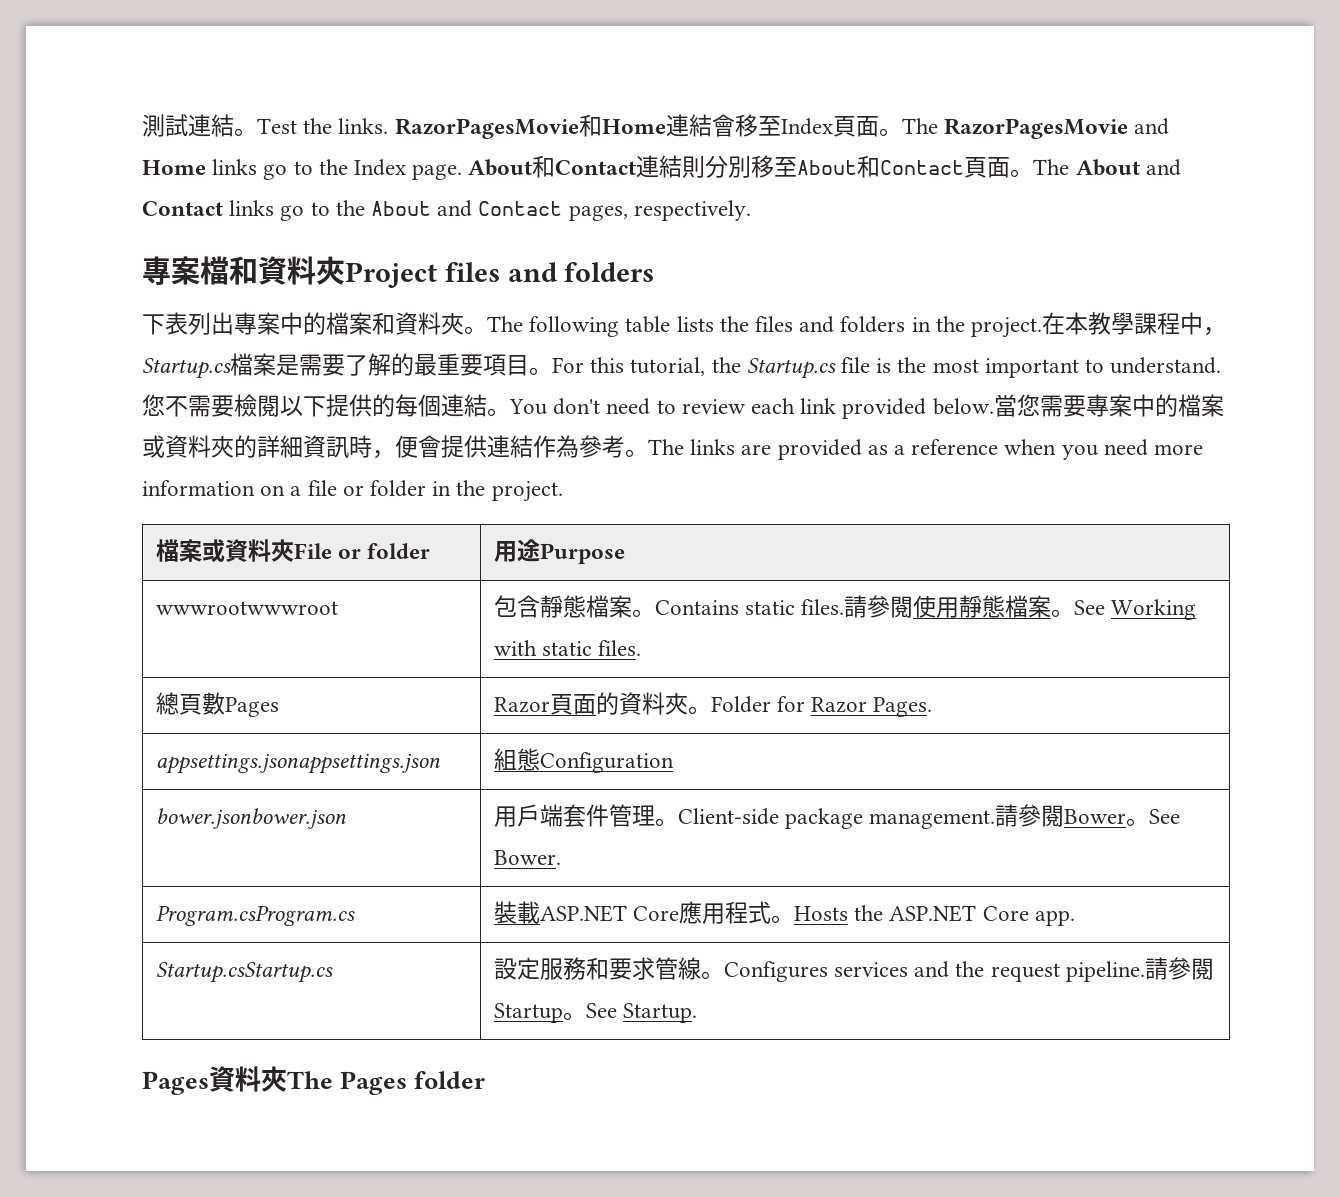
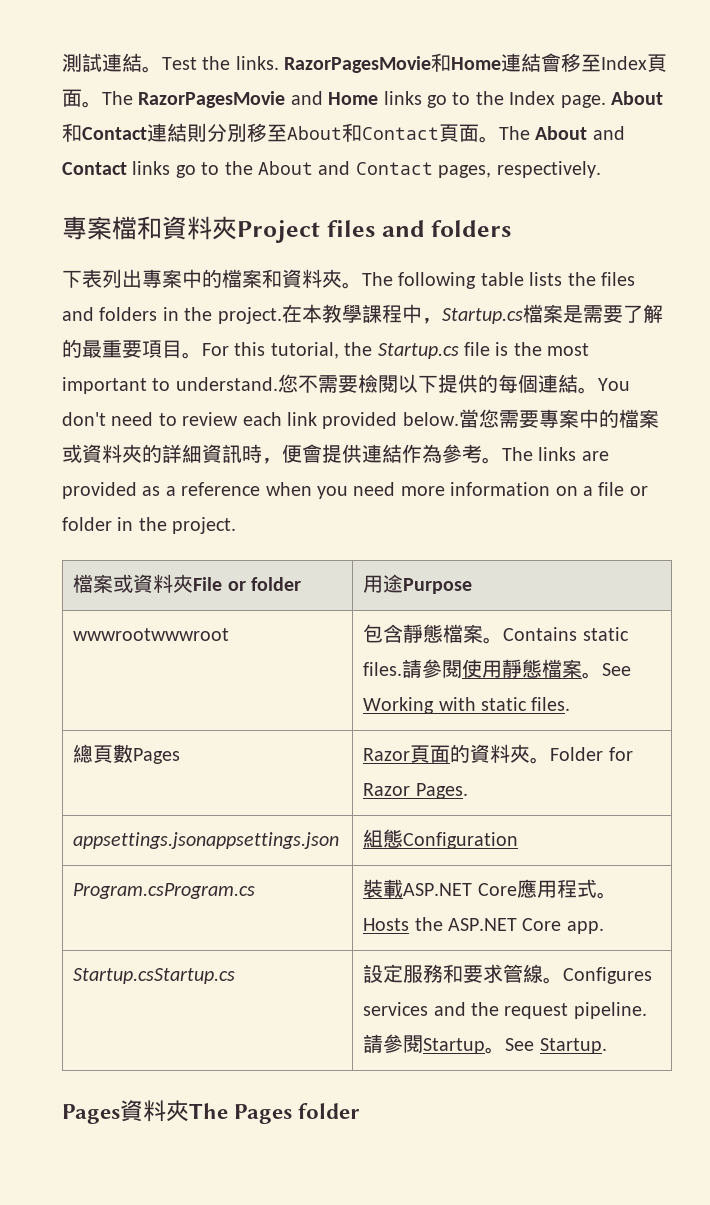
- bower.jsonbower.json | 用戶端套件管理。Client-side package management.請參閱Bower。See Bower.

